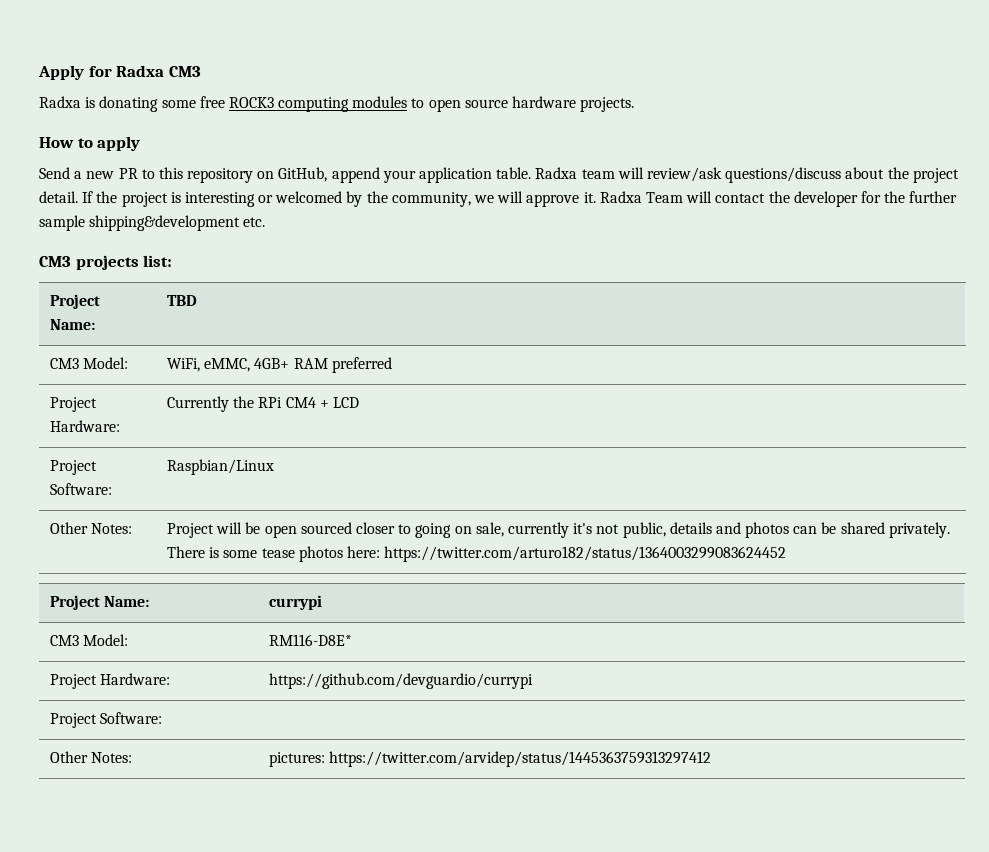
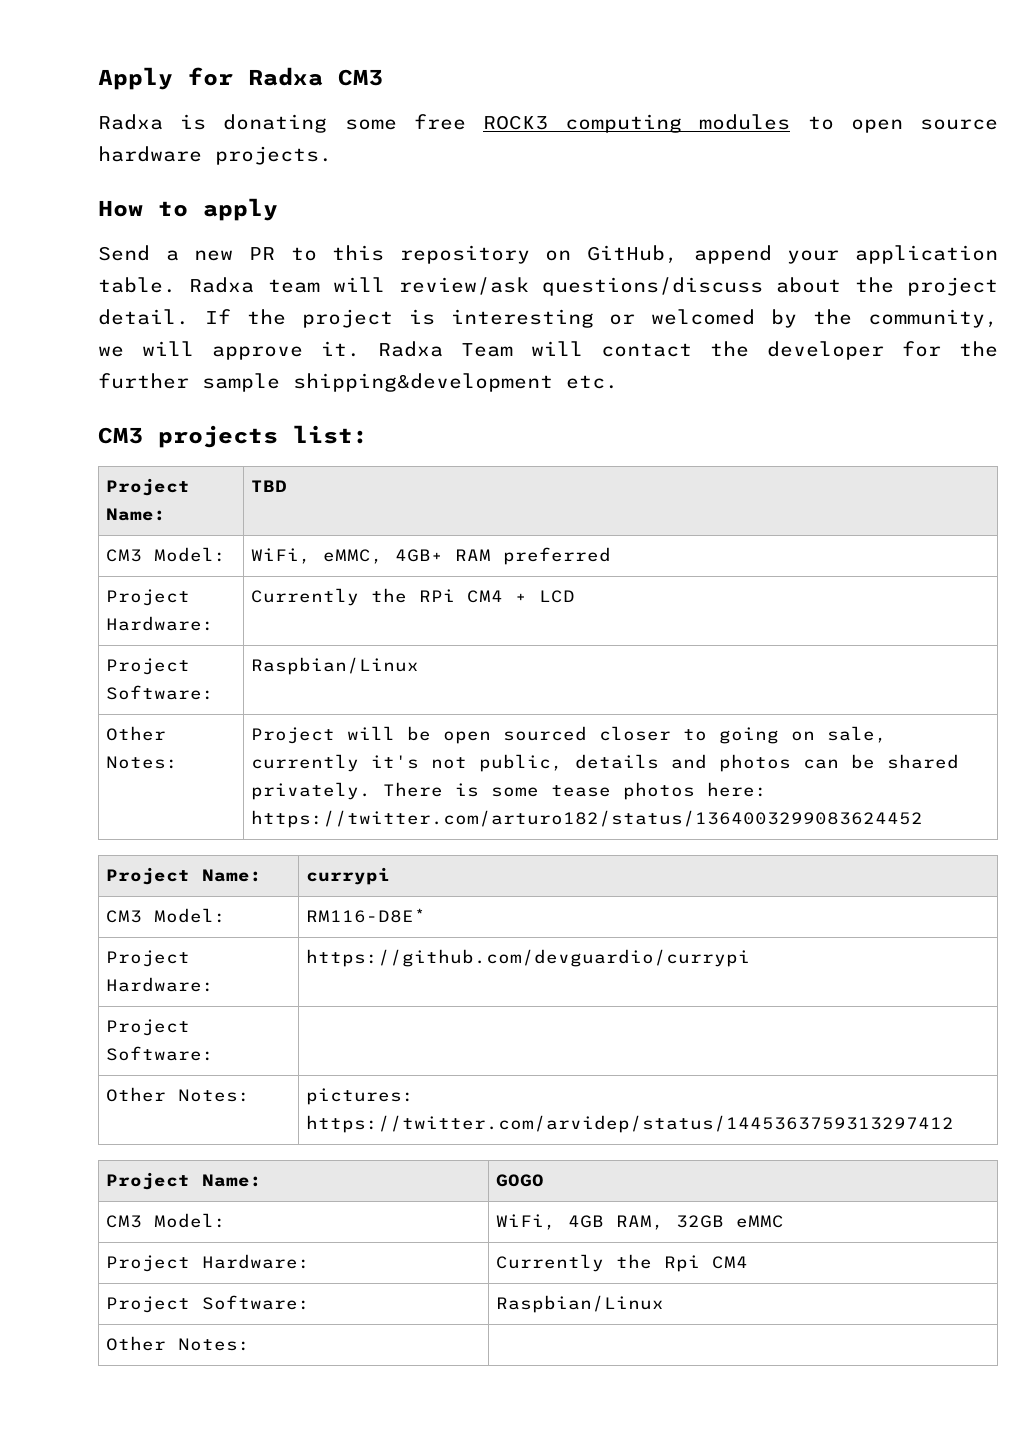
+ Project Name: | GOGO
+ CM3 Model: | WiFi, 4GB RAM, 32GB eMMC
+ Project Hardware: | Currently the Rpi CM4
+ Project Software: | Raspbian/Linux
+ Other Notes: |

